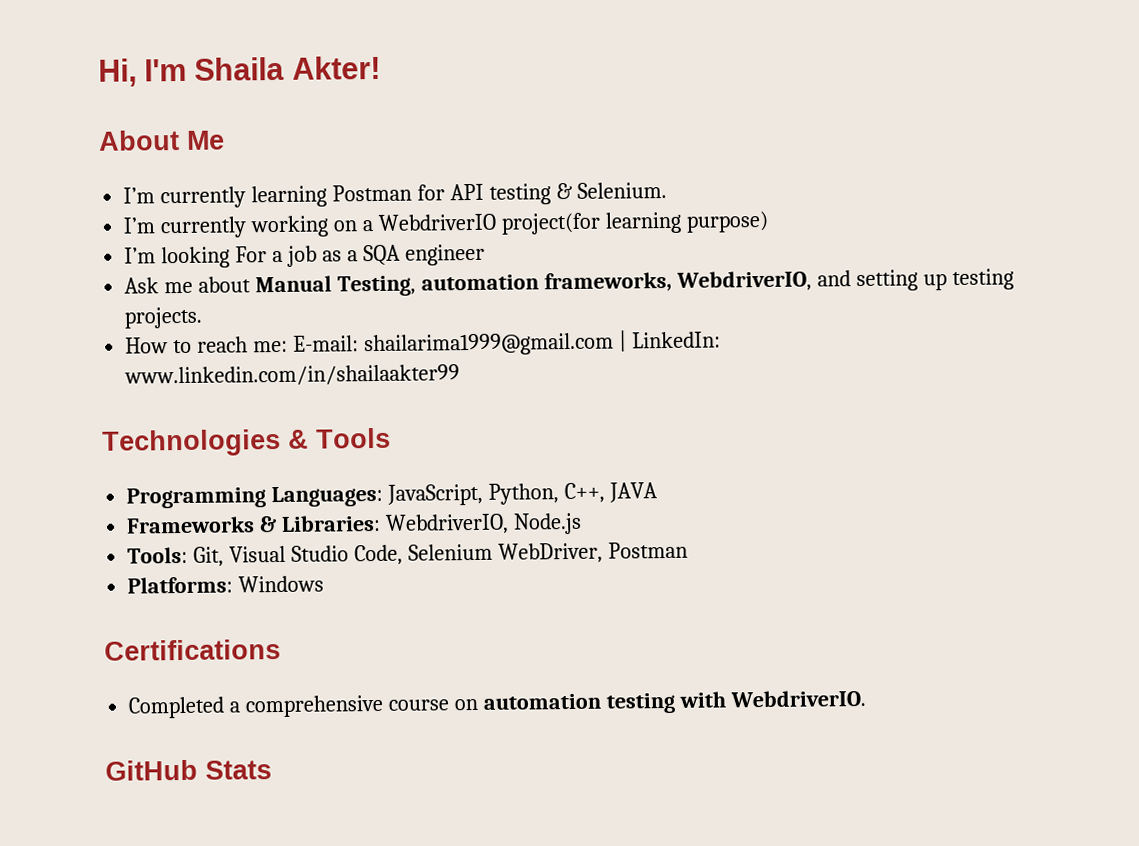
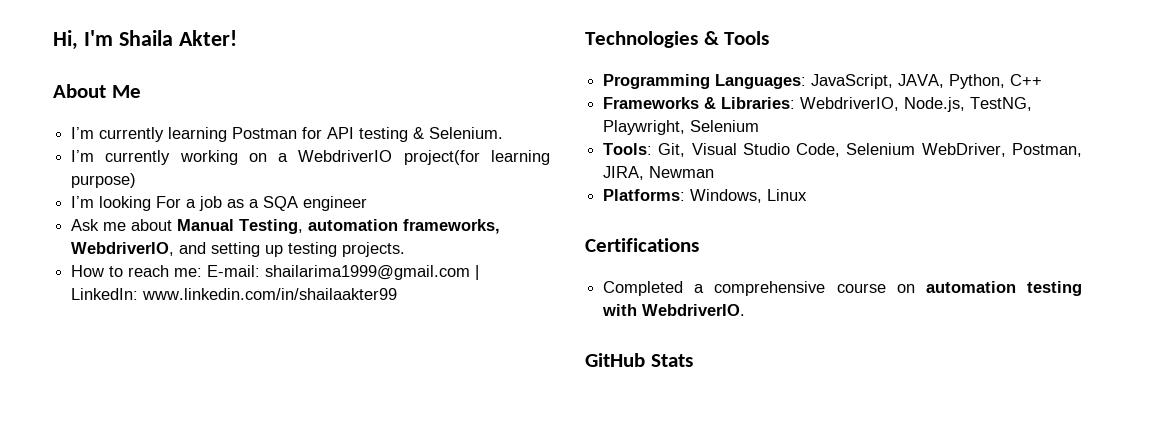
- Programming Languages: JavaScript, Python, C++, JAVA
+ Programming Languages: JavaScript, JAVA, Python, C++
- Frameworks & Libraries: WebdriverIO, Node.js
+ Frameworks & Libraries: WebdriverIO, Node.js, TestNG, Playwright, Selenium
- Tools: Git, Visual Studio Code, Selenium WebDriver, Postman
+ Tools: Git, Visual Studio Code, Selenium WebDriver, Postman, JIRA, Newman
- Platforms: Windows
+ Platforms: Windows, Linux

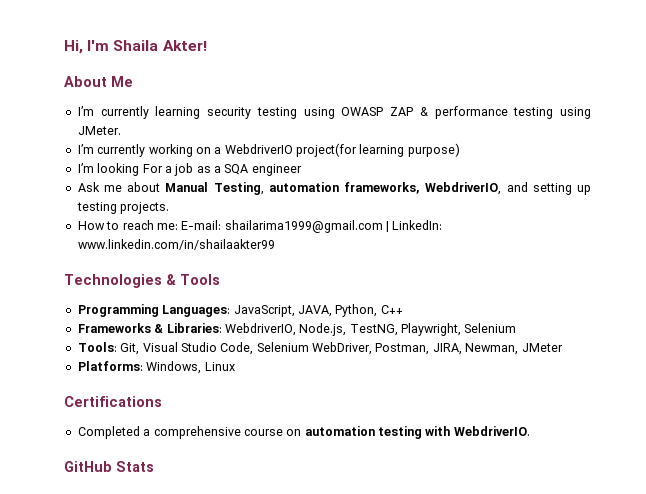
- I’m currently learning Postman for API testing & Selenium.
+ I’m currently learning security testing using OWASP ZAP & performance testing using JMeter.
- Tools: Git, Visual Studio Code, Selenium WebDriver, Postman, JIRA, Newman
+ Tools: Git, Visual Studio Code, Selenium WebDriver, Postman, JIRA, Newman, JMeter

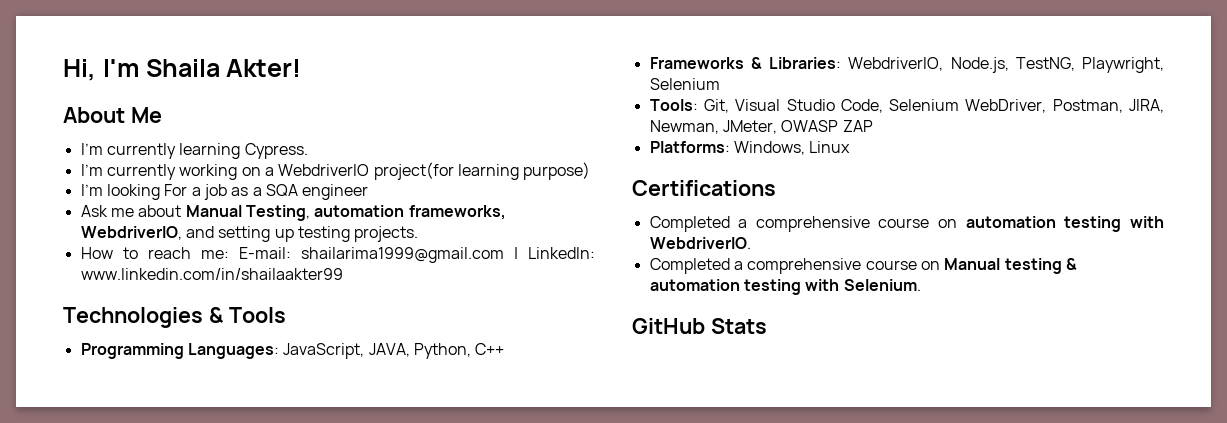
- I’m currently learning security testing using OWASP ZAP & performance testing using JMeter.
+ I’m currently learning Cypress.
- Tools: Git, Visual Studio Code, Selenium WebDriver, Postman, JIRA, Newman, JMeter
+ Tools: Git, Visual Studio Code, Selenium WebDriver, Postman, JIRA, Newman, JMeter, OWASP ZAP
+ Completed a comprehensive course on Manual testing & automation testing with Selenium.

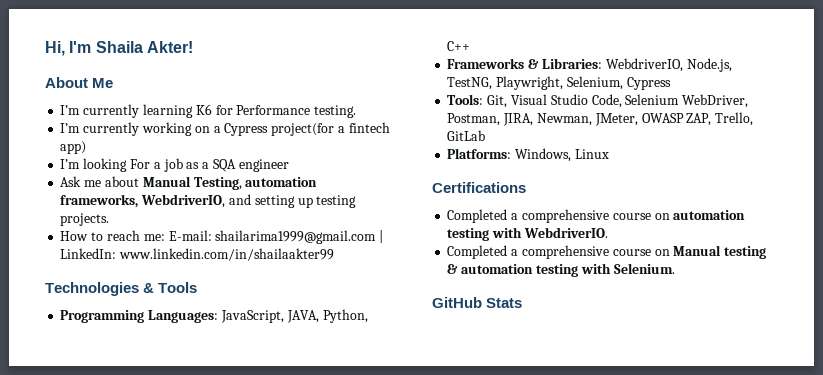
- I’m currently learning Cypress.
+ I’m currently learning K6 for Performance testing.
- I’m currently working on a WebdriverIO project(for learning purpose)
+ I’m currently working on a Cypress project(for a fintech app)
- Frameworks & Libraries: WebdriverIO, Node.js, TestNG, Playwright, Selenium
+ Frameworks & Libraries: WebdriverIO, Node.js, TestNG, Playwright, Selenium, Cypress
- Tools: Git, Visual Studio Code, Selenium WebDriver, Postman, JIRA, Newman, JMeter, OWASP ZAP
+ Tools: Git, Visual Studio Code, Selenium WebDriver, Postman, JIRA, Newman, JMeter, OWASP ZAP, Trello, GitLab

